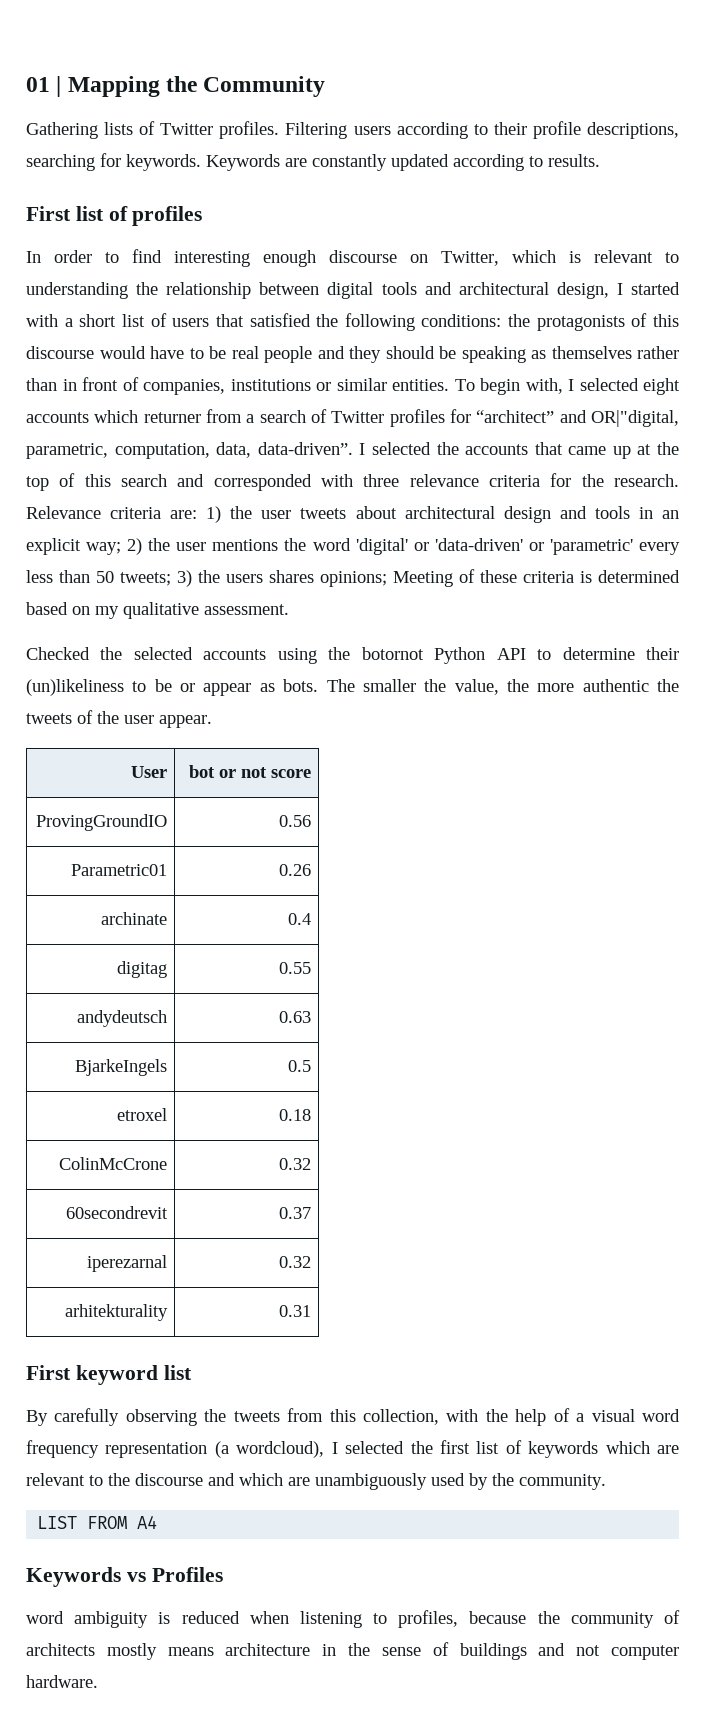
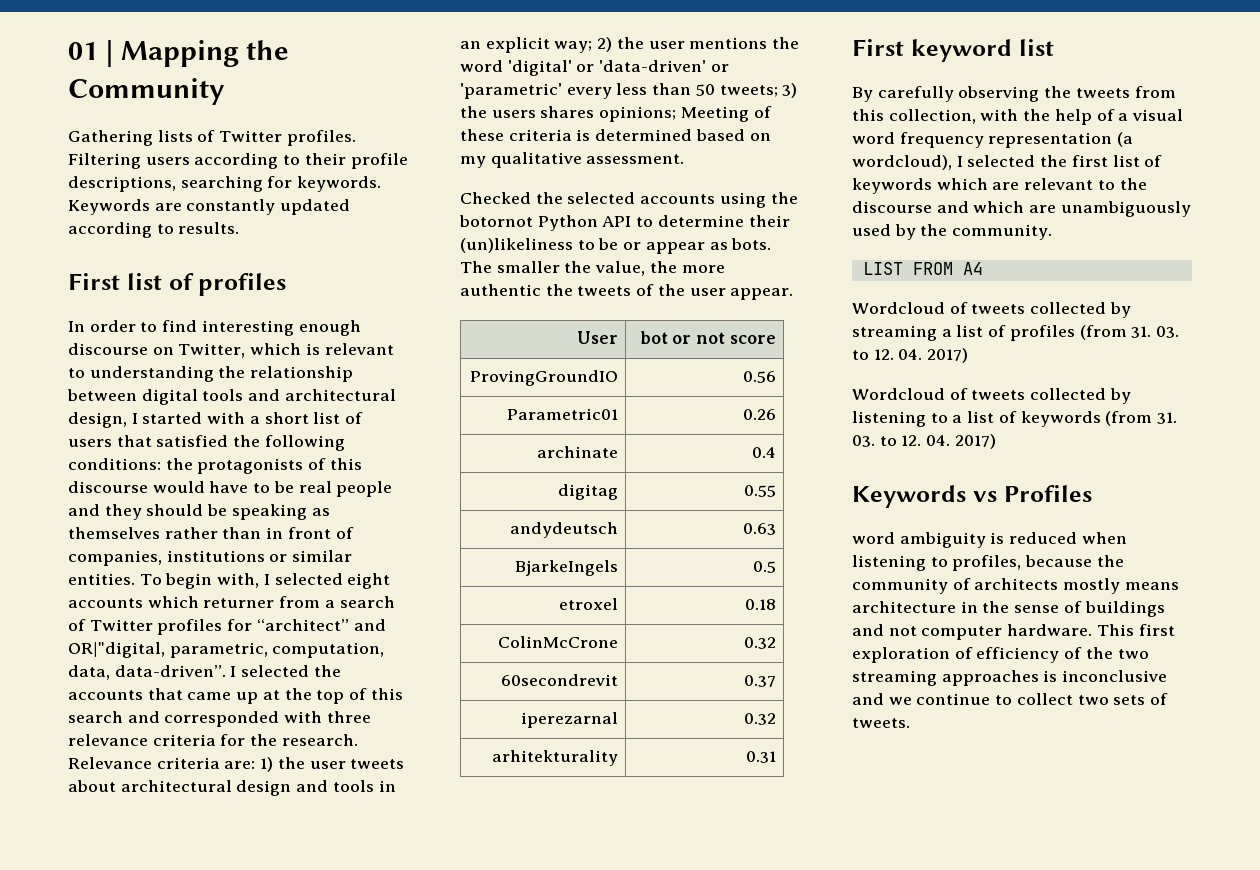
+ Wordcloud of tweets collected by streaming a list of profiles (from 31. 03. to 12. 04. 2017)
+ Wordcloud of tweets collected by listening to a list of keywords (from 31. 03. to 12. 04. 2017)
+ This first exploration of efficiency of the two streaming approaches is inconclusive and we continue to collect two sets of tweets.

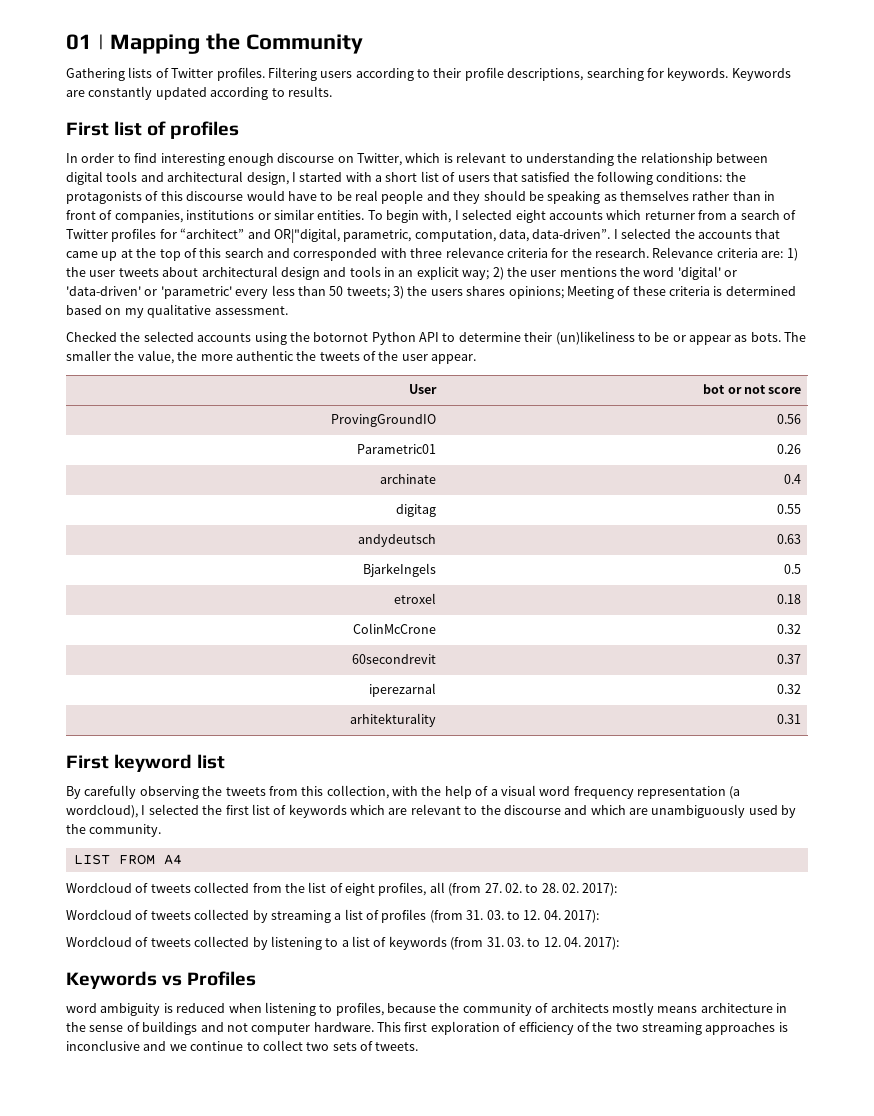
+ Wordcloud of tweets collected from the list of eight profiles, all (from 27. 02. to 28. 02. 2017):
- Wordcloud of tweets collected by streaming a list of profiles (from 31. 03. to 12. 04. 2017)
+ Wordcloud of tweets collected by streaming a list of profiles (from 31. 03. to 12. 04. 2017):
- Wordcloud of tweets collected by listening to a list of keywords (from 31. 03. to 12. 04. 2017)
+ Wordcloud of tweets collected by listening to a list of keywords (from 31. 03. to 12. 04. 2017):

